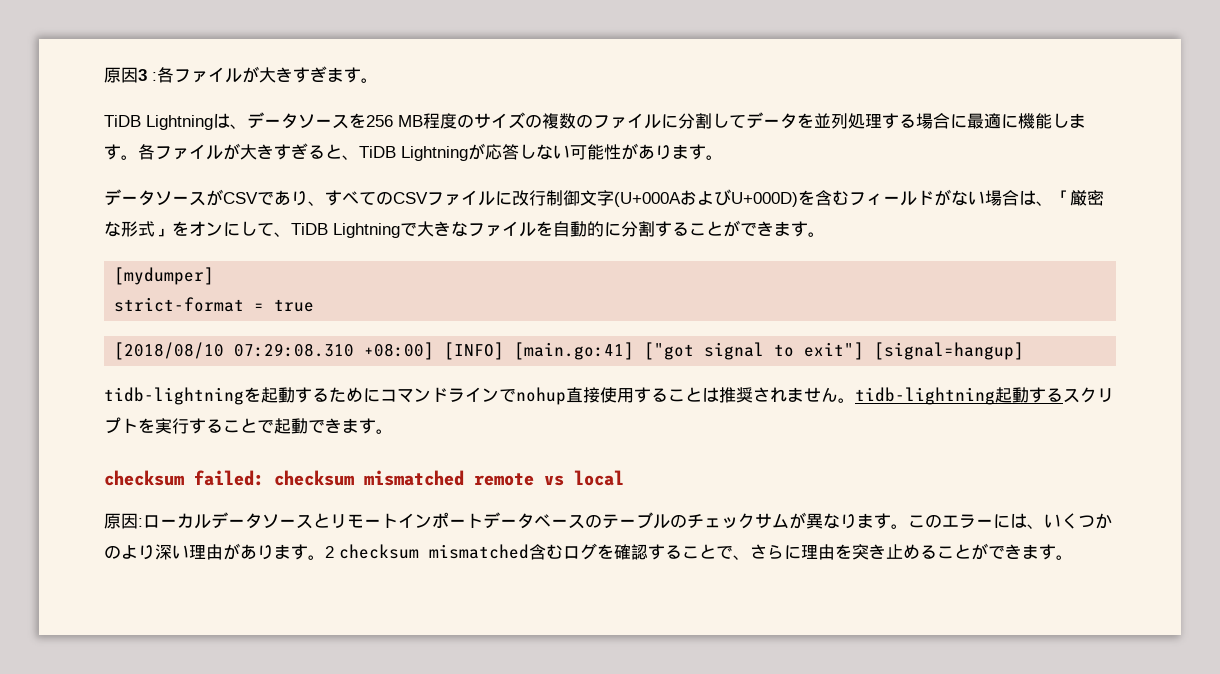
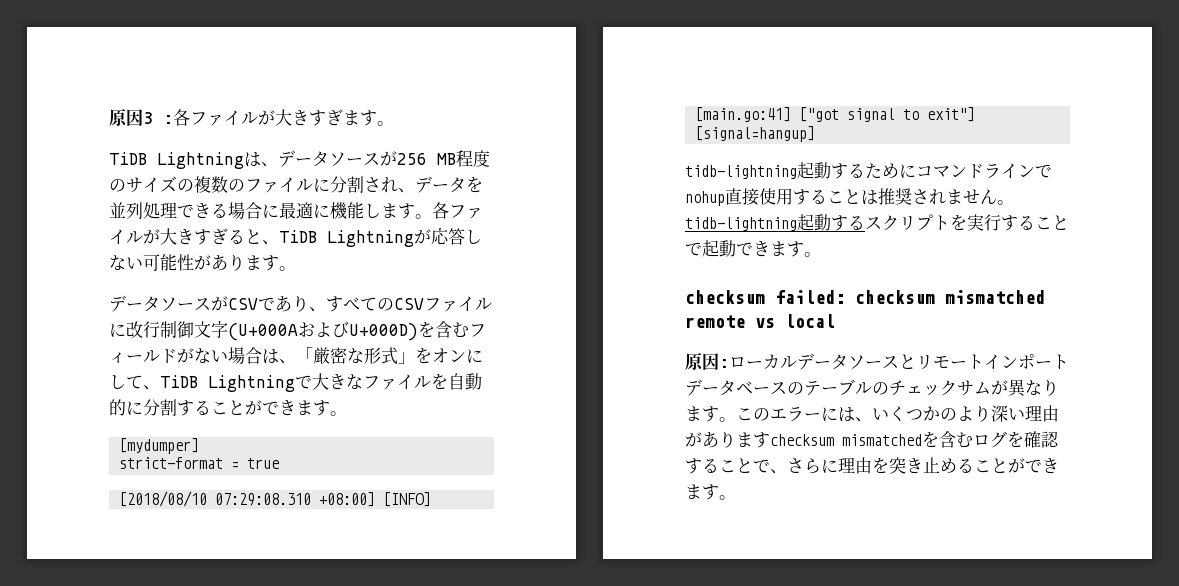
- TiDB Lightningは、データソースを256 MB程度のサイズの複数のファイルに分割してデータを並列処理する場合に最適に機能します。
+ TiDB Lightningは、データソースが256 MB程度のサイズの複数のファイルに分割され、データを並列処理できる場合に最適に機能します。
- tidb-lightningを起動するためにコマンドラインでnohup直接使用することは推奨されません。tidb-lightning起動するスクリプトを実行することで起動できます。
+ tidb-lightning起動するためにコマンドラインでnohup直接使用することは推奨されません。tidb-lightning起動するスクリプトを実行することで起動できます。
- このエラーには、いくつかのより深い理由があります。2 checksum mismatched含むログを確認することで、さらに理由を突き止めることができます。
+ このエラーには、いくつかのより深い理由がありますchecksum mismatchedを含むログを確認することで、さらに理由を突き止めることができます。

